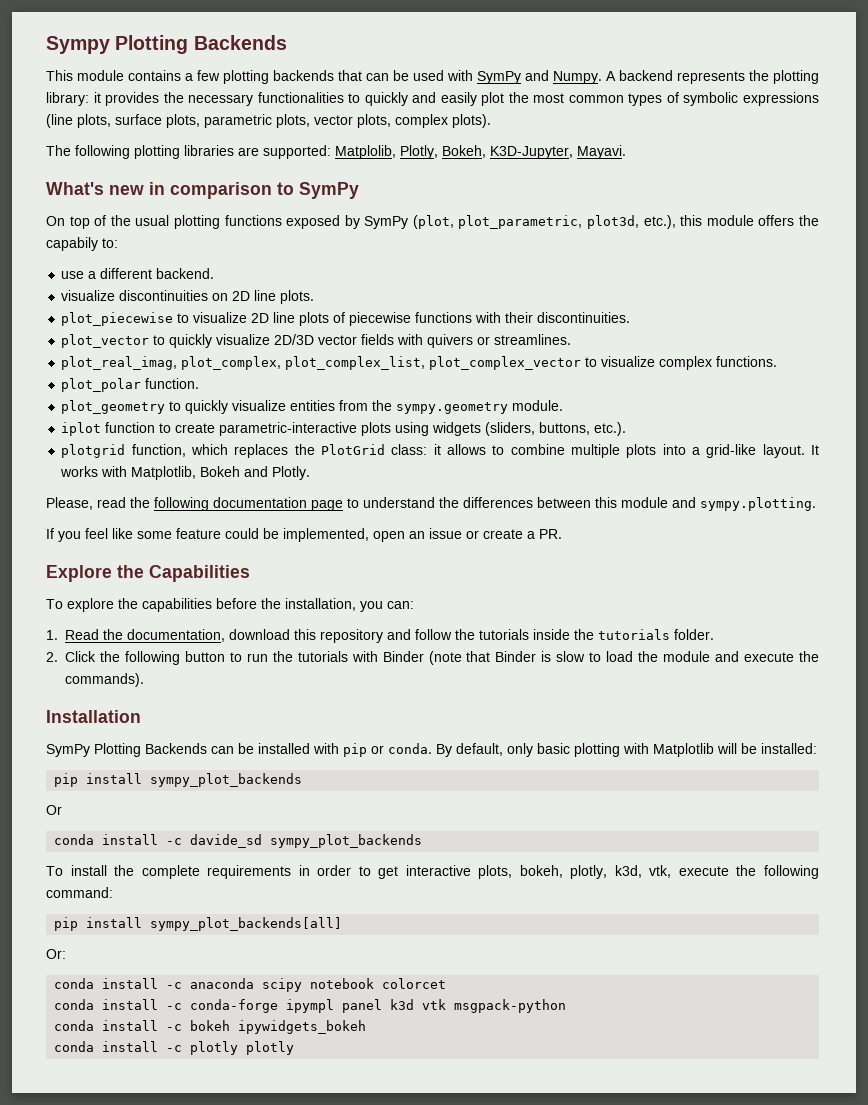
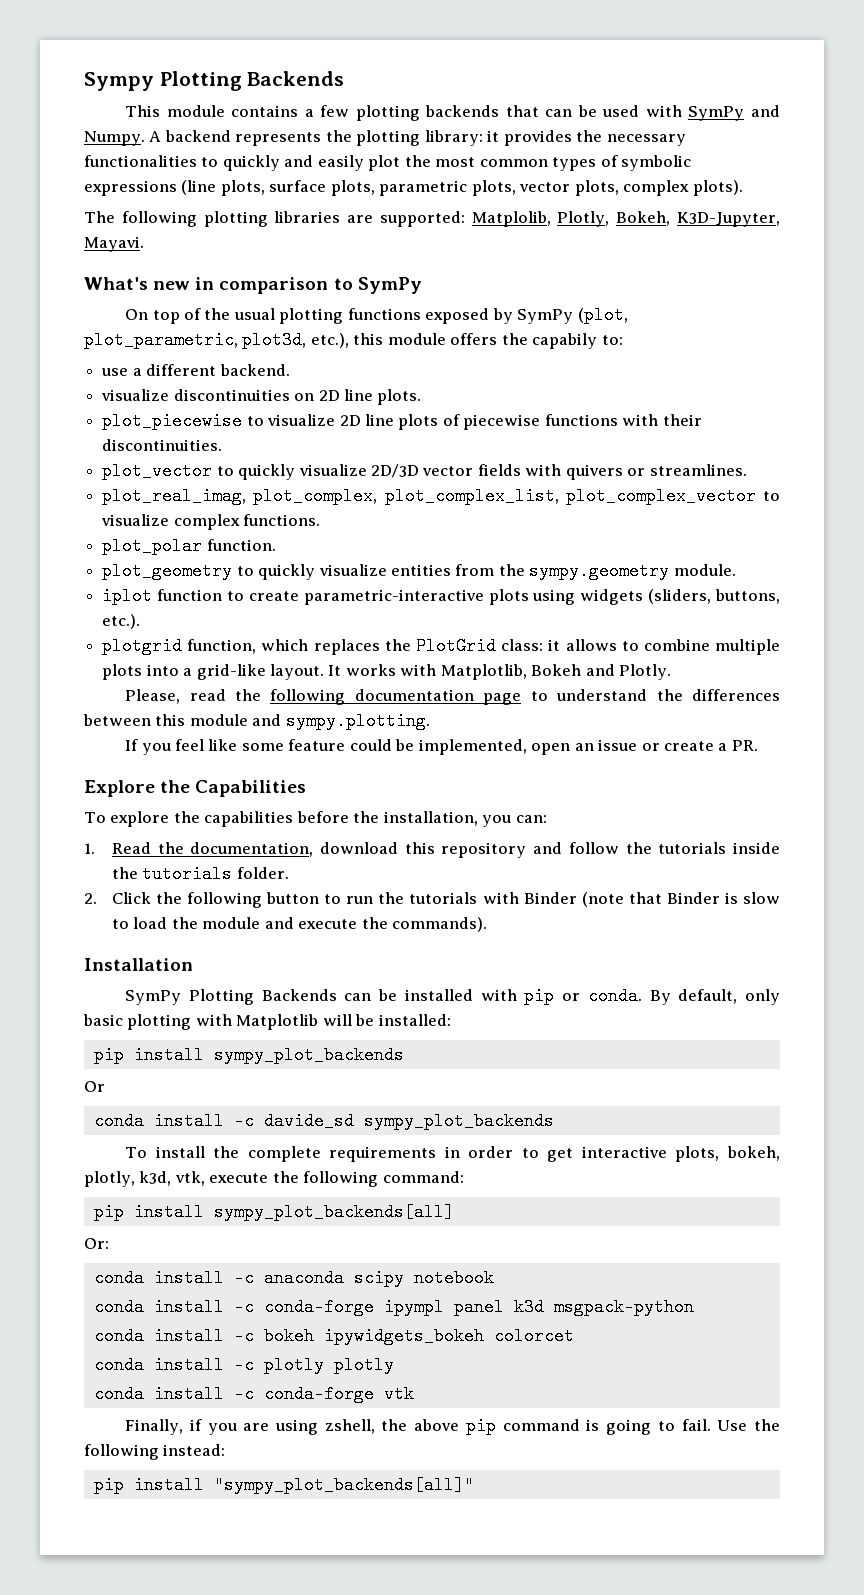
- conda install -c anaconda scipy notebook colorcet
+ conda install -c anaconda scipy notebook
- conda install -c conda-forge ipympl panel k3d vtk msgpack-python
+ conda install -c conda-forge ipympl panel k3d msgpack-python
- conda install -c bokeh ipywidgets_bokeh
+ conda install -c bokeh ipywidgets_bokeh colorcet
+ conda install -c conda-forge vtk
+ Finally, if you are using zshell, the above pip command is going to fail. Use the following instead:
+ pip install "sympy_plot_backends[all]"

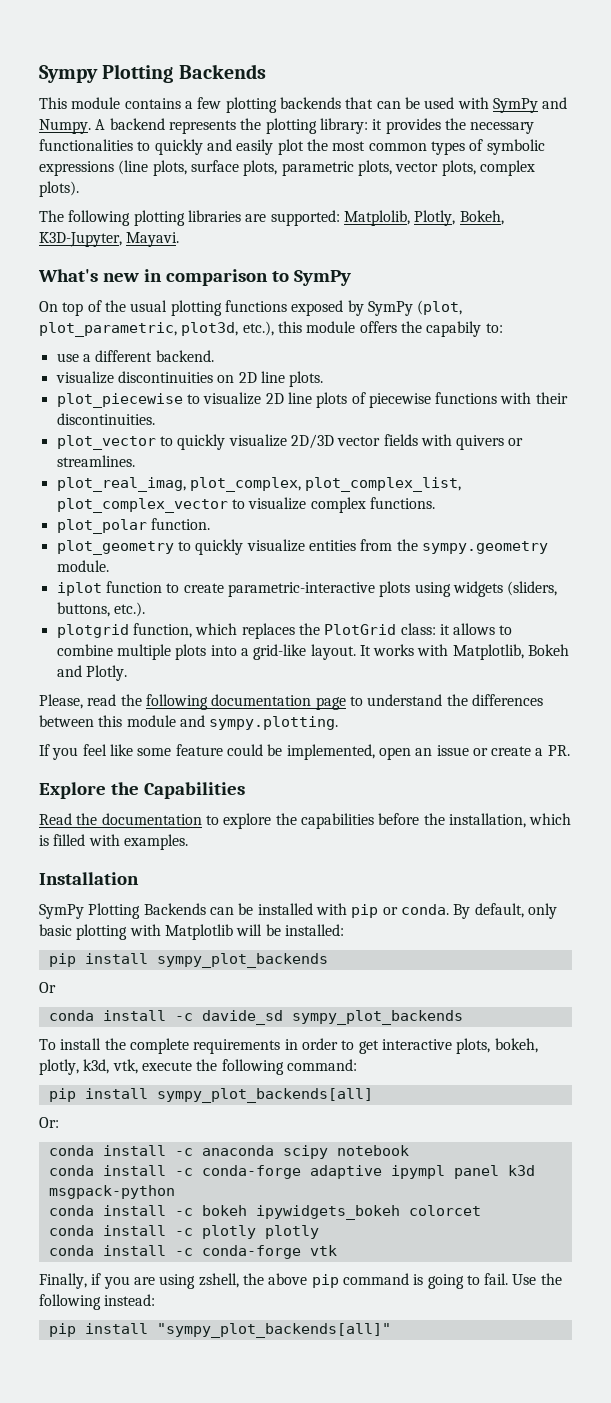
- To explore the capabilities before the installation, you can:
- 1. Read the documentation, download this repository and follow the tutorials inside the tutorials folder.
- 2. Click the following button to run the tutorials with Binder (note that Binder is slow to load the module and execute the commands).
+ Read the documentation to explore the capabilities before the installation, which is filled with examples.
- conda install -c conda-forge ipympl panel k3d msgpack-python
+ conda install -c conda-forge adaptive ipympl panel k3d msgpack-python

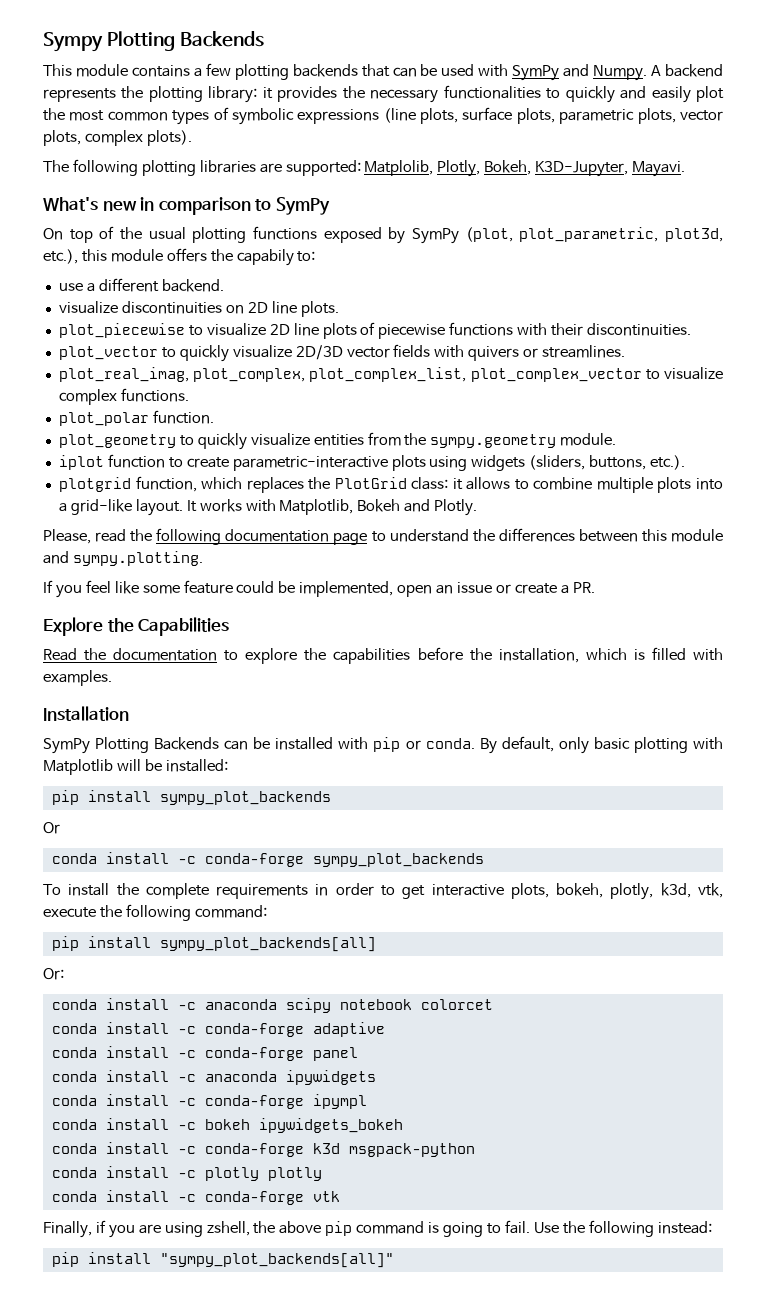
- conda install -c davide_sd sympy_plot_backends
+ conda install -c conda-forge sympy_plot_backends
- conda install -c anaconda scipy notebook
+ conda install -c anaconda scipy notebook colorcet
- conda install -c conda-forge adaptive ipympl panel k3d msgpack-python
+ conda install -c conda-forge adaptive
+ conda install -c conda-forge panel
+ conda install -c anaconda ipywidgets
+ conda install -c conda-forge ipympl
- conda install -c bokeh ipywidgets_bokeh colorcet
+ conda install -c bokeh ipywidgets_bokeh
+ conda install -c conda-forge k3d msgpack-python

